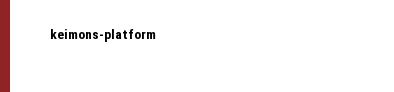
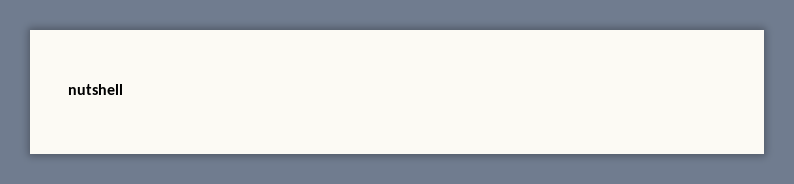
- keimons-platform
+ nutshell

